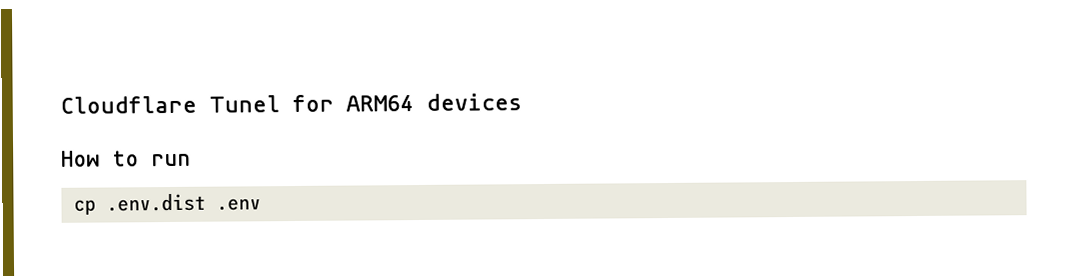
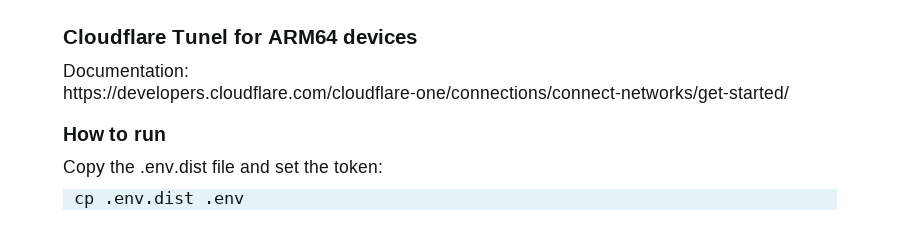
+ Documentation: https://developers.cloudflare.com/cloudflare-one/connections/connect-networks/get-started/
+ Copy the .env.dist file and set the token:

